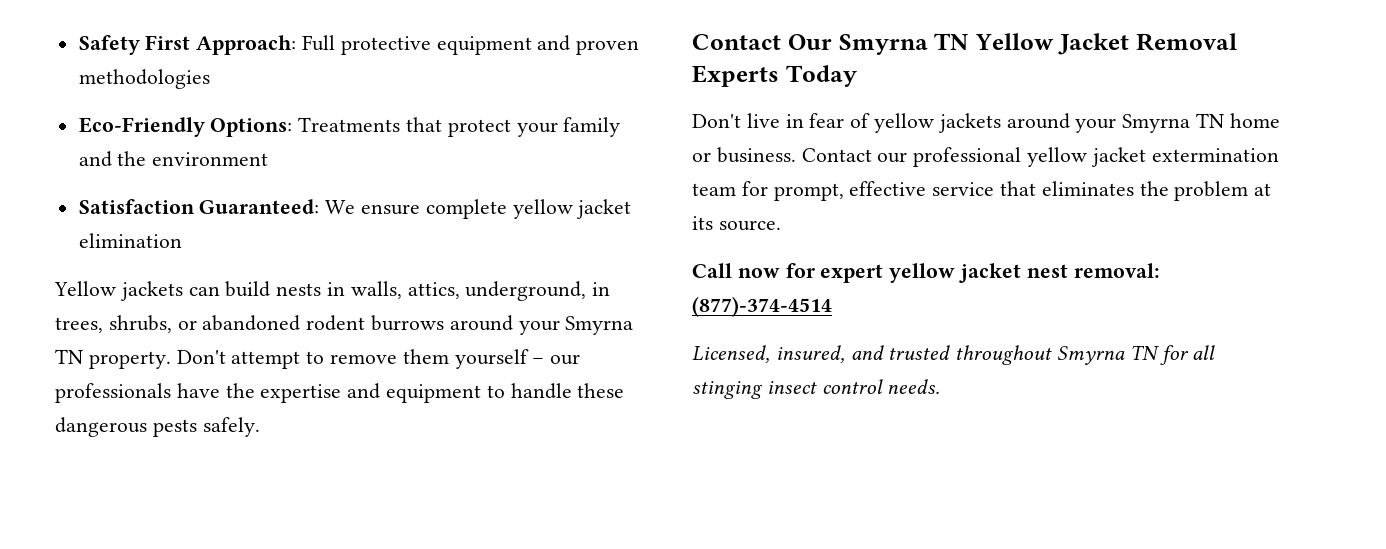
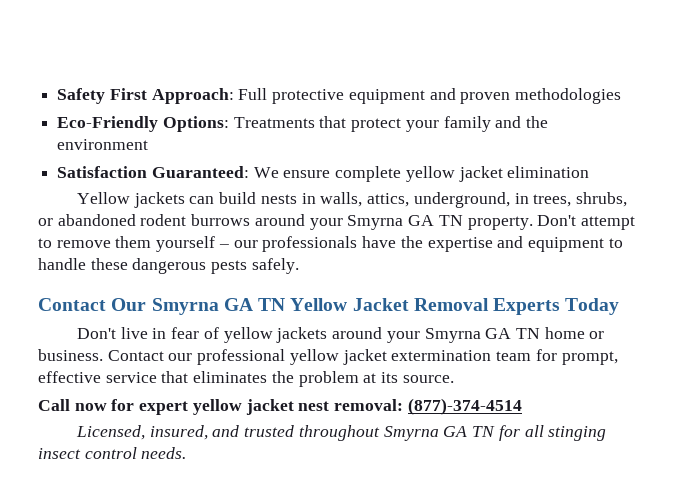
- Yellow jackets can build nests in walls, attics, underground, in trees, shrubs, or abandoned rodent burrows around your Smyrna TN property.
+ Yellow jackets can build nests in walls, attics, underground, in trees, shrubs, or abandoned rodent burrows around your Smyrna GA TN property.
- Contact Our Smyrna TN Yellow Jacket Removal Experts Today
+ Contact Our Smyrna GA TN Yellow Jacket Removal Experts Today
- Don't live in fear of yellow jackets around your Smyrna TN home or business.
+ Don't live in fear of yellow jackets around your Smyrna GA TN home or business.
- Licensed, insured, and trusted throughout Smyrna TN for all stinging insect control needs.
+ Licensed, insured, and trusted throughout Smyrna GA TN for all stinging insect control needs.

